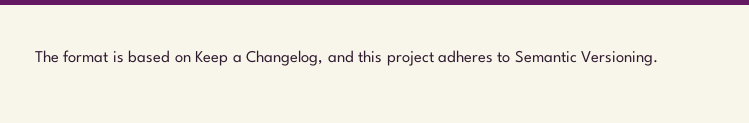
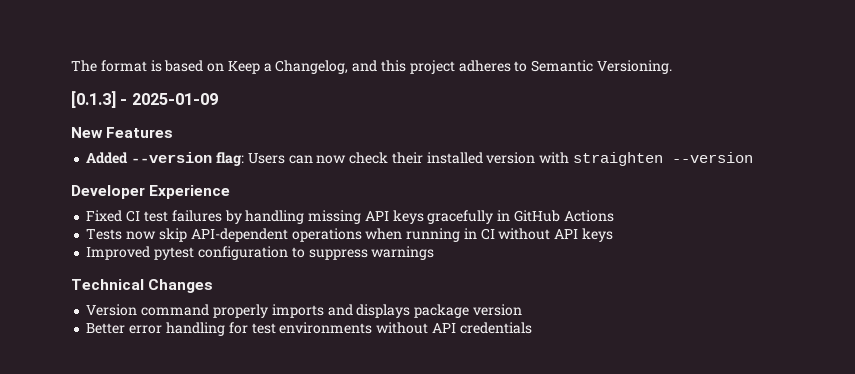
+ [0.1.3] - 2025-01-09
+ New Features
+ Added --version flag: Users can now check their installed version with straighten --version
+ Developer Experience
+ Fixed CI test failures by handling missing API keys gracefully in GitHub Actions
+ Tests now skip API-dependent operations when running in CI without API keys
+ Improved pytest configuration to suppress warnings
+ Technical Changes
+ Version command properly imports and displays package version
+ Better error handling for test environments without API credentials

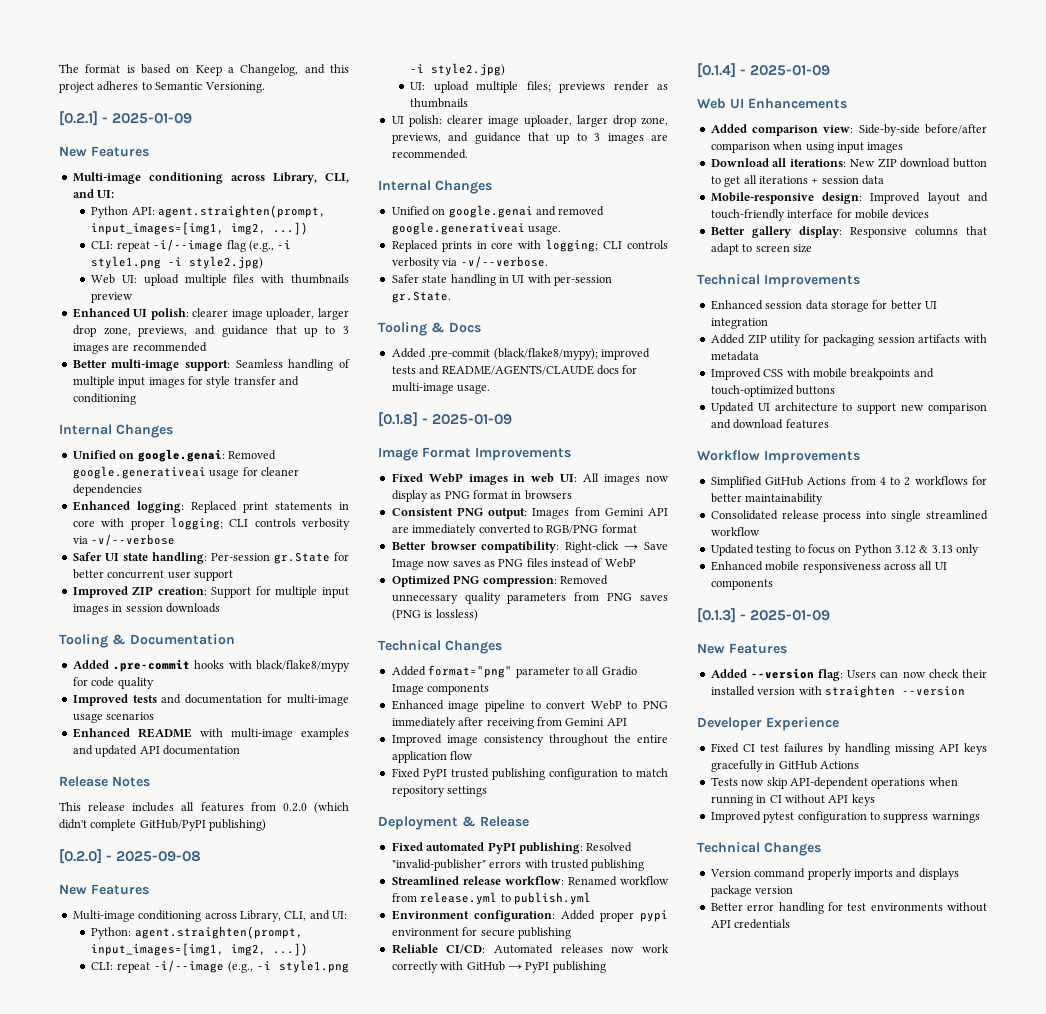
+ [0.2.1] - 2025-01-09
+ New Features
+ Multi-image conditioning across Library, CLI, and UI:
+ Python API: agent.straighten(prompt, input_images=[img1, img2, ...])
+ CLI: repeat -i/--image flag (e.g., -i style1.png -i style2.jpg)
+ Web UI: upload multiple files with thumbnails preview
+ Enhanced UI polish: clearer image uploader, larger drop zone, previews, and guidance that up to 3 images are recommended
+ Better multi-image support: Seamless handling of multiple input images for style transfer and conditioning
+ Internal Changes
+ Unified on google.genai: Removed google.generativeai usage for cleaner dependencies
+ Enhanced logging: Replaced print statements in core with proper logging; CLI controls verbosity via -v/--verbose
+ Safer UI state handling: Per-session gr.State for better concurrent user support
+ Improved ZIP creation: Support for multiple input images in session downloads
+ Tooling & Documentation
+ Added .pre-commit hooks with black/flake8/mypy for code quality
+ Improved tests and documentation for multi-image usage scenarios
+ Enhanced README with multi-image examples and updated API documentation
+ Release Notes
+ This release includes all features from 0.2.0 (which didn't complete GitHub/PyPI publishing)
+ [0.2.0] - 2025-09-08
+ New Features
+ Multi-image conditioning across Library, CLI, and UI:
+ Python: agent.straighten(prompt, input_images=[img1, img2, ...])
+ CLI: repeat -i/--image (e.g., -i style1.png -i style2.jpg)
+ UI: upload multiple files; previews render as thumbnails
+ UI polish: clearer image uploader, larger drop zone, previews, and guidance that up to 3 images are recommended.
+ Internal Changes
+ Unified on google.genai and removed google.generativeai usage.
+ Replaced prints in core with logging; CLI controls verbosity via -v/--verbose.
+ Safer state handling in UI with per-session gr.State.
+ Tooling & Docs
+ Added .pre-commit (black/flake8/mypy); improved tests and README/AGENTS/CLAUDE docs for multi-image usage.
+ [0.1.8] - 2025-01-09
+ Image Format Improvements
+ Fixed WebP images in web UI: All images now display as PNG format in browsers
+ Consistent PNG output: Images from Gemini API are immediately converted to RGB/PNG format
+ Better browser compatibility: Right-click → Save Image now saves as PNG files instead of WebP
+ Optimized PNG compression: Removed unnecessary quality parameters from PNG saves (PNG is lossless)
+ Technical Changes
+ Added format="png" parameter to all Gradio Image components
+ Enhanced image pipeline to convert WebP to PNG immediately after receiving from Gemini API
+ Improved image consistency throughout the entire application flow
+ Fixed PyPI trusted publishing configuration to match repository settings
+ Deployment & Release
+ Fixed automated PyPI publishing: Resolved "invalid-publisher" errors with trusted publishing
+ Streamlined release workflow: Renamed workflow from release.yml to publish.yml
+ Environment configuration: Added proper pypi environment for secure publishing
+ Reliable CI/CD: Automated releases now work correctly with GitHub → PyPI publishing
+ [0.1.4] - 2025-01-09
+ Web UI Enhancements
+ Added comparison view: Side-by-side before/after comparison when using input images
+ Download all iterations: New ZIP download button to get all iterations + session data
+ Mobile-responsive design: Improved layout and touch-friendly interface for mobile devices
+ Better gallery display: Responsive columns that adapt to screen size
+ Technical Improvements
+ Enhanced session data storage for better UI integration
+ Added ZIP utility for packaging session artifacts with metadata
+ Improved CSS with mobile breakpoints and touch-optimized buttons
+ Updated UI architecture to support new comparison and download features
+ Workflow Improvements
+ Simplified GitHub Actions from 4 to 2 workflows for better maintainability
+ Consolidated release process into single streamlined workflow
+ Updated testing to focus on Python 3.12 & 3.13 only
+ Enhanced mobile responsiveness across all UI components

